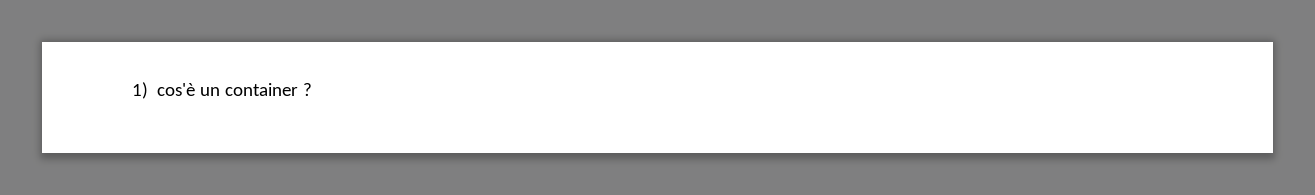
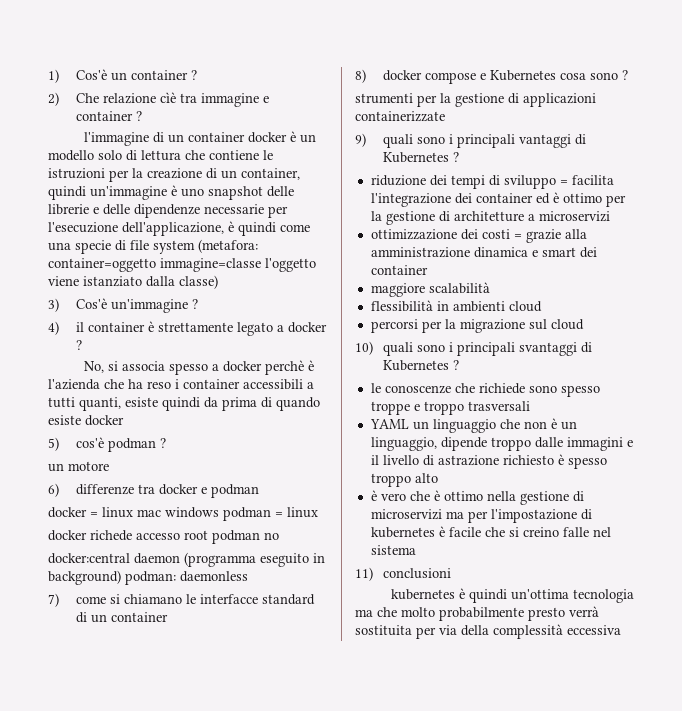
- 1) cos'è un container ?
+ 1) Cos'è un container ?
+ 2) Che relazione cìè tra immagine e container ?
+ l'immagine di un container docker è un modello solo di lettura che contiene le istruzioni per la creazione di un container, quindi un'immagine è uno snapshot delle librerie e delle dipendenze necessarie per l'esecuzione dell'applicazione, è quindi come una specie di file system (metafora: container=oggetto immagine=classe l'oggetto viene istanziato dalla classe)
+ 3) Cos'è un'immagine ?
+ 4) il container è strettamente legato a docker ?
+ No, si associa spesso a docker perchè è l'azienda che ha reso i container accessibili a tutti quanti, esiste quindi da prima di quando esiste docker
+ 5) cos'è podman ?
+ un motore
+ 6) differenze tra docker e podman
+ docker = linux mac windows podman = linux
+ docker richede accesso root podman no
+ docker:central daemon (programma eseguito in background) podman: daemonless
+ 7) come si chiamano le interfacce standard di un container
+ 8) docker compose e Kubernetes cosa sono ?
+ strumenti per la gestione di applicazioni containerizzate
+ 9) quali sono i principali vantaggi di Kubernetes ?
+ riduzione dei tempi di sviluppo = facilita l'integrazione dei container ed è ottimo per la gestione di architetture a microservizi
+ ottimizzazione dei costi = grazie alla amministrazione dinamica e smart dei container
+ maggiore scalabilità
+ flessibilità in ambienti cloud
+ percorsi per la migrazione sul cloud
+ 10) quali sono i principali svantaggi di Kubernetes ?
+ le conoscenze che richiede sono spesso troppe e troppo trasversali
+ YAML un linguaggio che non è un linguaggio, dipende troppo dalle immagini e il livello di astrazione richiesto è spesso troppo alto
+ è vero che è ottimo nella gestione di microservizi ma per l'impostazione di kubernetes è facile che si creino falle nel sistema
+ 11) conclusioni
+ kubernetes è quindi un'ottima tecnologia ma che molto probabilmente presto verrà sostituita per via della complessità eccessiva

